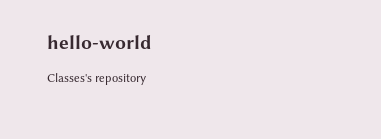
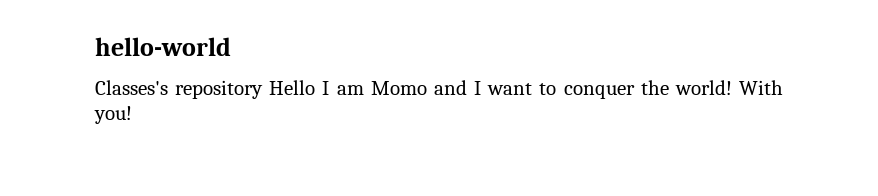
- Classes's repository
+ Classes's repository Hello I am Momo and I want to conquer the world! With you!

